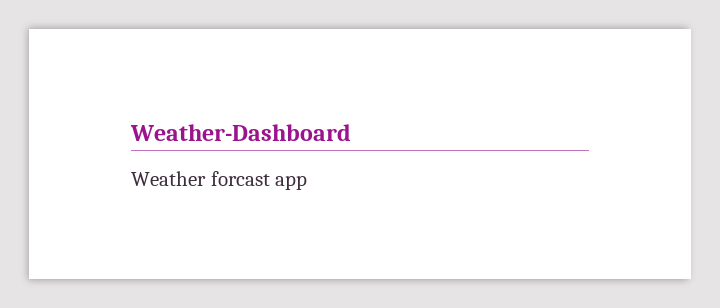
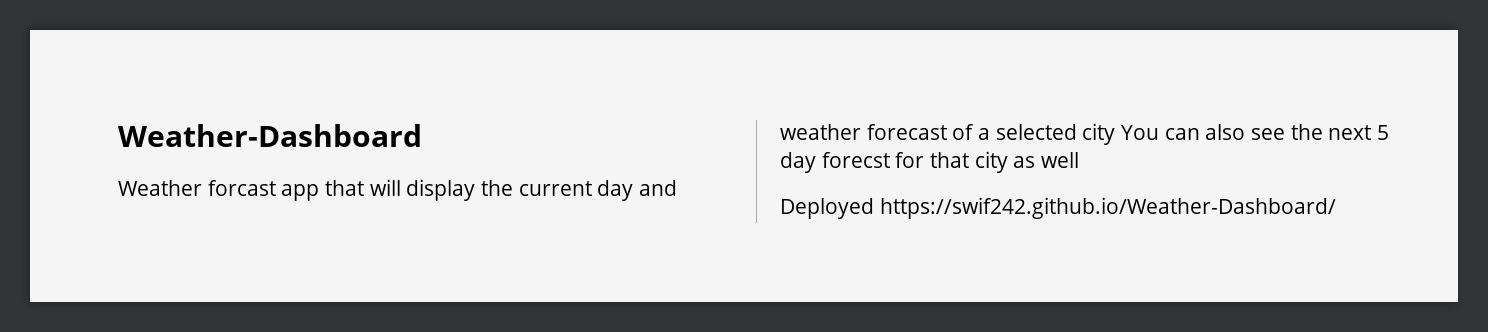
- Weather forcast app
+ Weather forcast app that will display the current day and weather forecast of a selected city You can also see the next 5 day forecst for that city as well
+ Deployed https://swif242.github.io/Weather-Dashboard/

